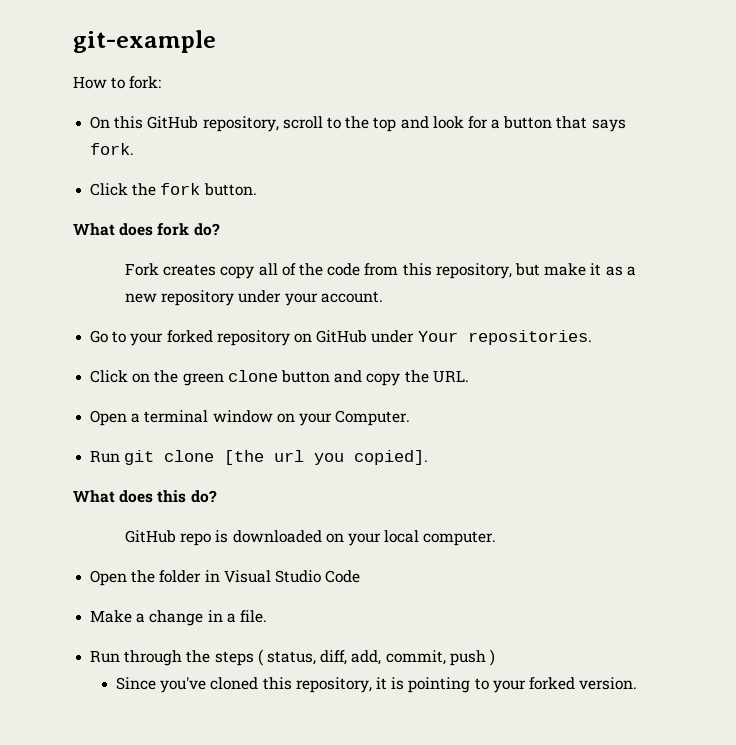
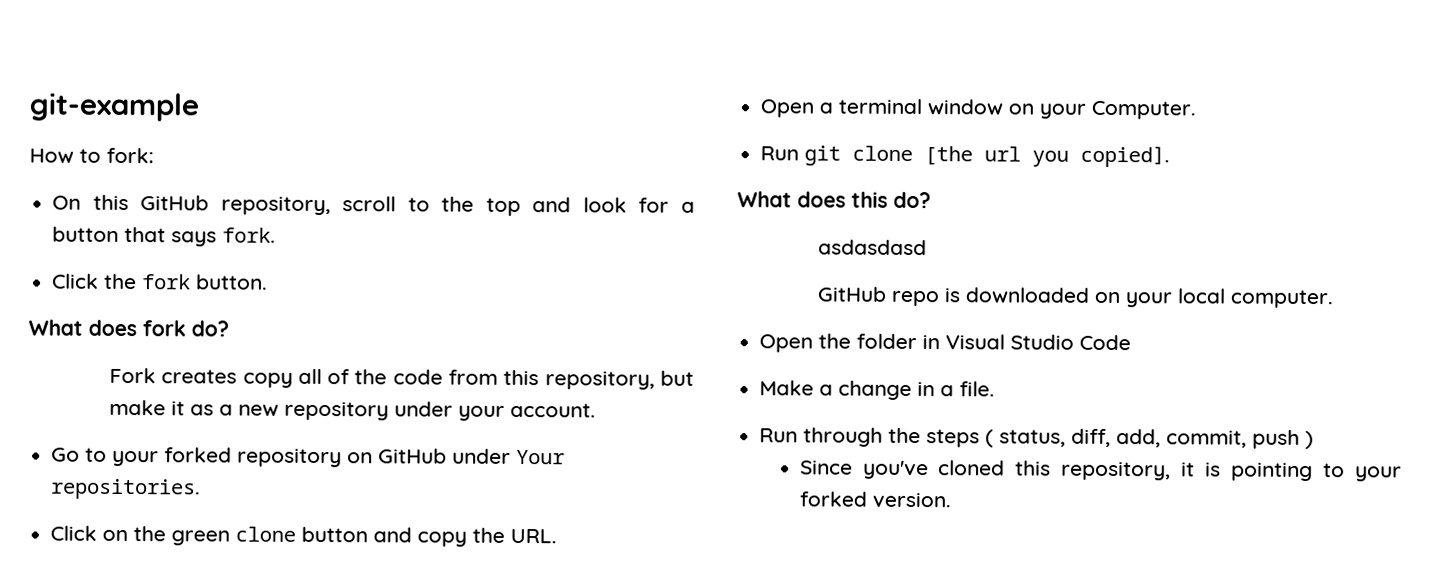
+ asdasdasd

